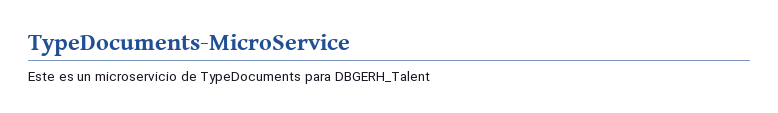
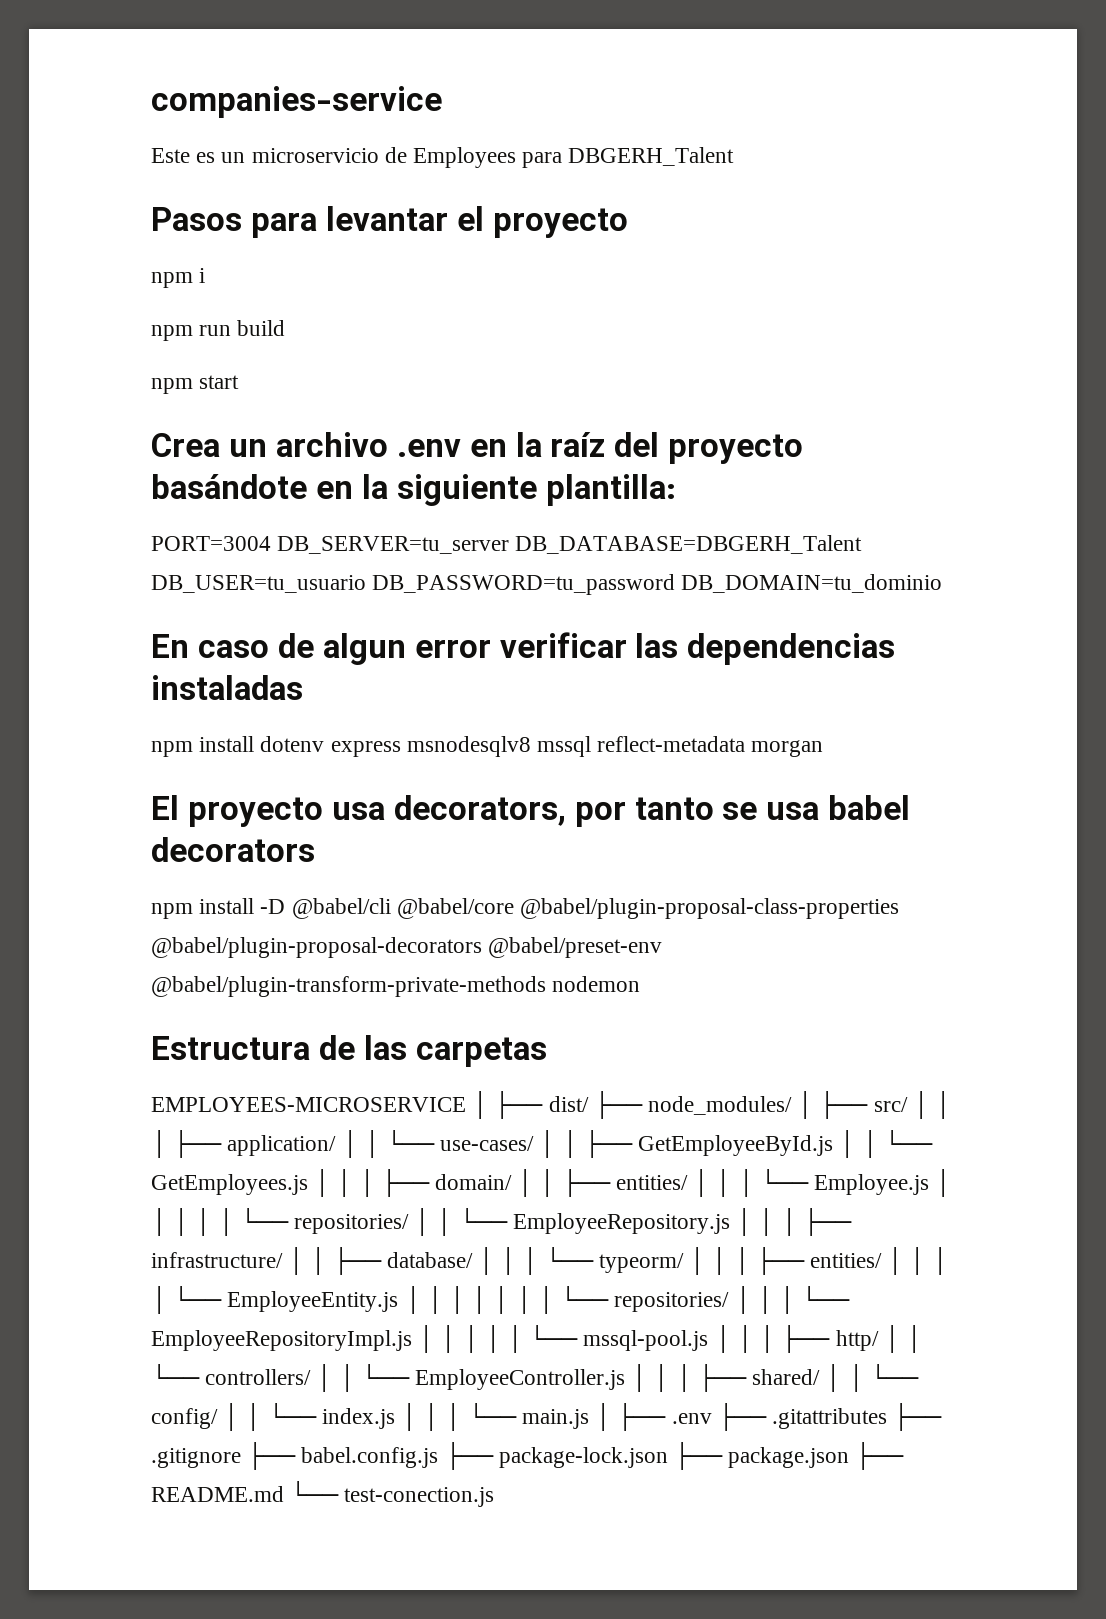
- TypeDocuments-MicroService
+ companies-service
- Este es un microservicio de TypeDocuments para DBGERH_Talent
+ Este es un microservicio de Employees para DBGERH_Talent
+ Pasos para levantar el proyecto
+ npm i
+ npm run build
+ npm start
+ Crea un archivo .env en la raíz del proyecto basándote en la siguiente plantilla:
+ PORT=3004 DB_SERVER=tu_server DB_DATABASE=DBGERH_Talent DB_USER=tu_usuario DB_PASSWORD=tu_password DB_DOMAIN=tu_dominio
+ En caso de algun error verificar las dependencias instaladas
+ npm install dotenv express msnodesqlv8 mssql reflect-metadata morgan
+ El proyecto usa decorators, por tanto se usa babel decorators
+ npm install -D @babel/cli @babel/core @babel/plugin-proposal-class-properties @babel/plugin-proposal-decorators @babel/preset-env @babel/plugin-transform-private-methods nodemon
+ Estructura de las carpetas
+ EMPLOYEES-MICROSERVICE │ ├── dist/ ├── node_modules/ │ ├── src/ │ │ │ ├── application/ │ │ └── use-cases/ │ │ ├── GetEmployeeById.js │ │ └── GetEmployees.js │ │ │ ├── domain/ │ │ ├── entities/ │ │ │ └── Employee.js │ │ │ │ │ └── repositories/ │ │ └── EmployeeRepository.js │ │ │ ├── infrastructure/ │ │ ├── database/ │ │ │ └── typeorm/ │ │ │ ├── entities/ │ │ │ │ └── EmployeeEntity.js │ │ │ │ │ │ │ └── repositories/ │ │ │ └── EmployeeRepositoryImpl.js │ │ │ │ │ └── mssql-pool.js │ │ │ ├── http/ │ │ └── controllers/ │ │ └── EmployeeController.js │ │ │ ├── shared/ │ │ └── config/ │ │ └── index.js │ │ │ └── main.js │ ├── .env ├── .gitattributes ├── .gitignore ├── babel.config.js ├── package-lock.json ├── package.json ├── README.md └── test-conection.js

